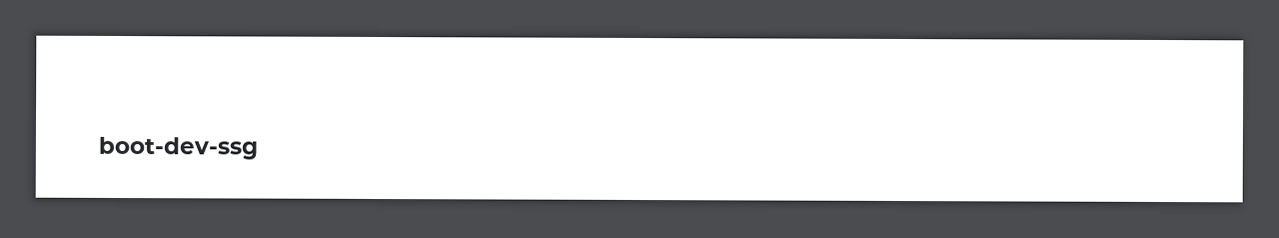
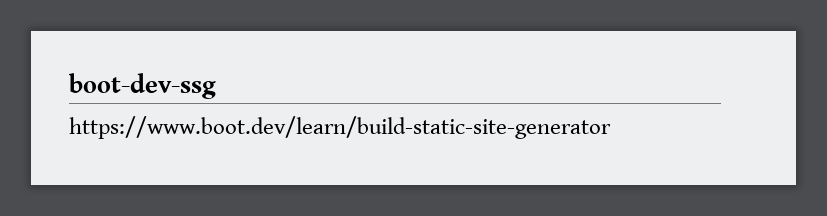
+ https://www.boot.dev/learn/build-static-site-generator

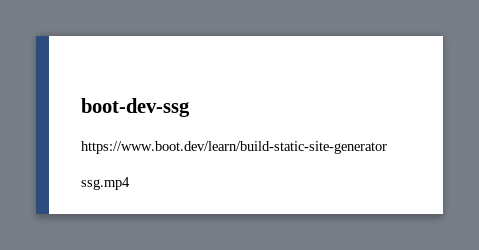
+ ssg.mp4

